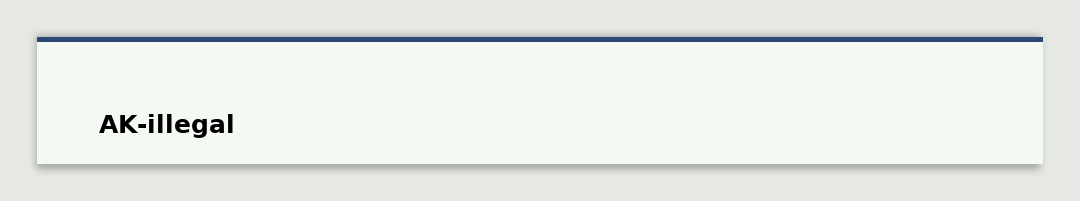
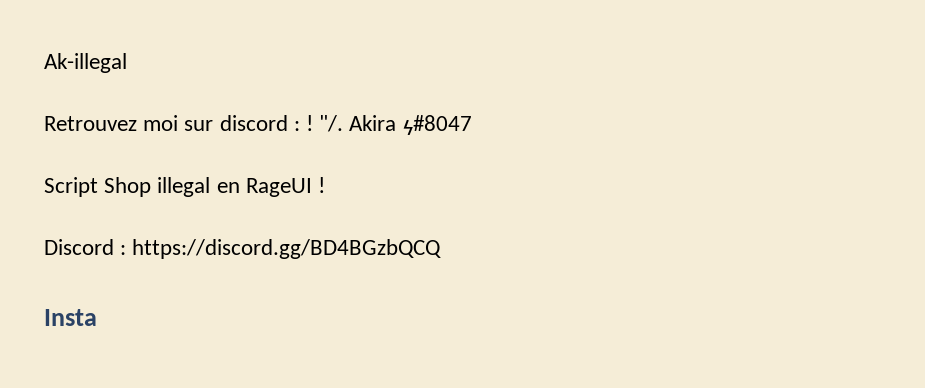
- AK-illegal
+ Ak-illegal
+ Retrouvez moi sur discord : ! "/. Akira ϟ#8047
+ Script Shop illegal en RageUI !
+ Discord : https://discord.gg/BD4BGzbQCQ
+ Insta

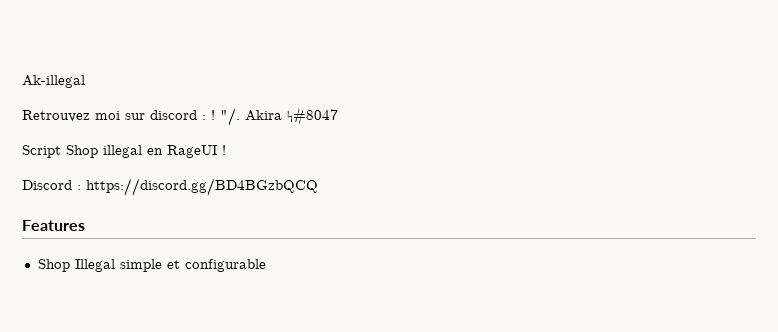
- Insta
+ Features
+ Shop Illegal simple et configurable

